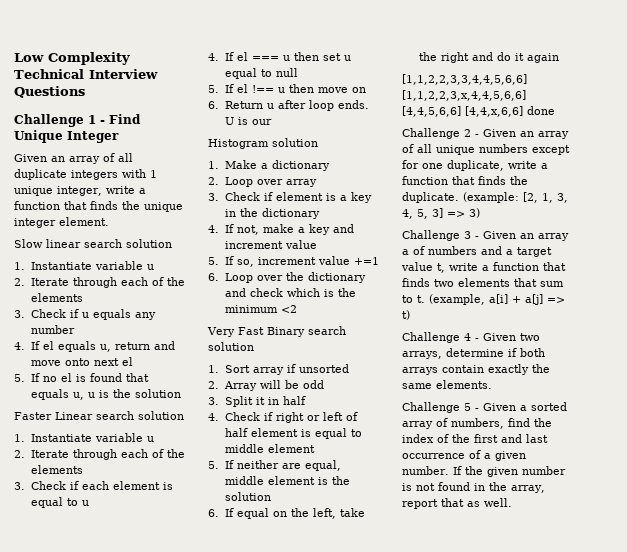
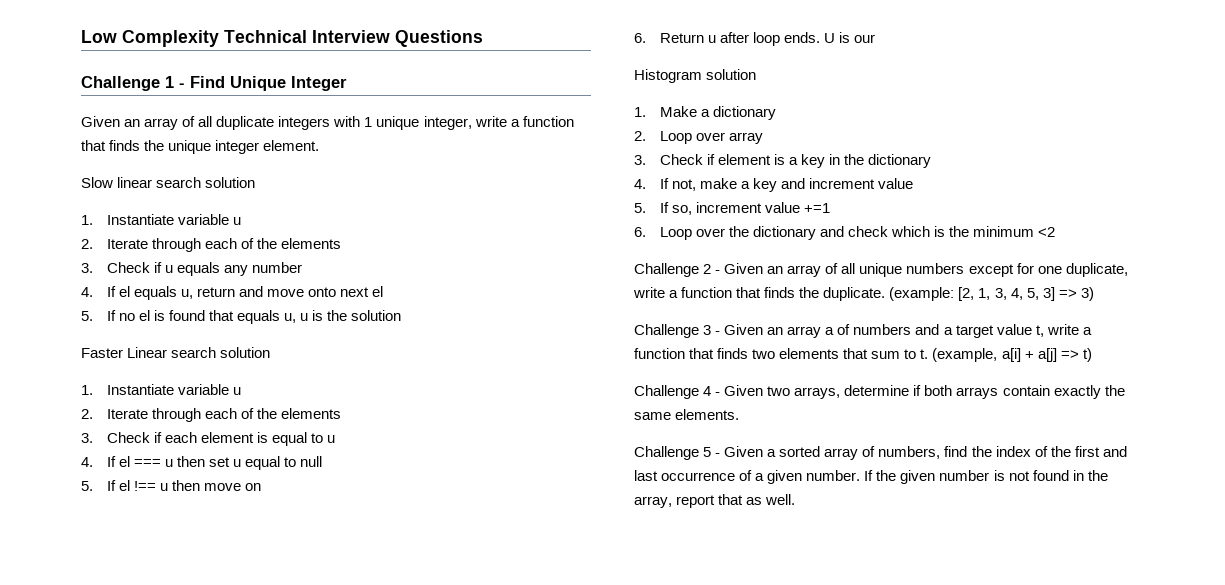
- Very Fast Binary search solution
- 1. Sort array if unsorted
- 2. Array will be odd
- 3. Split it in half
- 4. Check if right or left of half element is equal to middle element
- 5. If neither are equal, middle element is the solution
- 6. If equal on the left, take the right and do it again
- [1,1,2,2,3,3,4,4,5,6,6] [1,1,2,2,3,x,4,4,5,6,6] [4,4,5,6,6] [4,4,x,6,6] done

